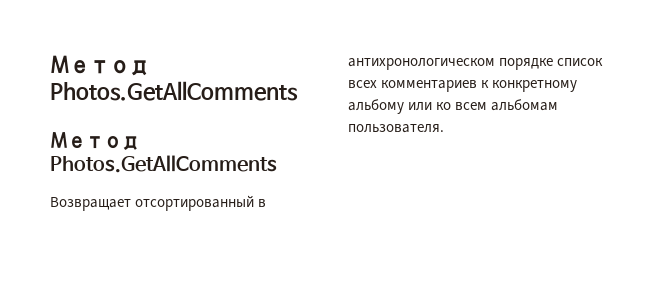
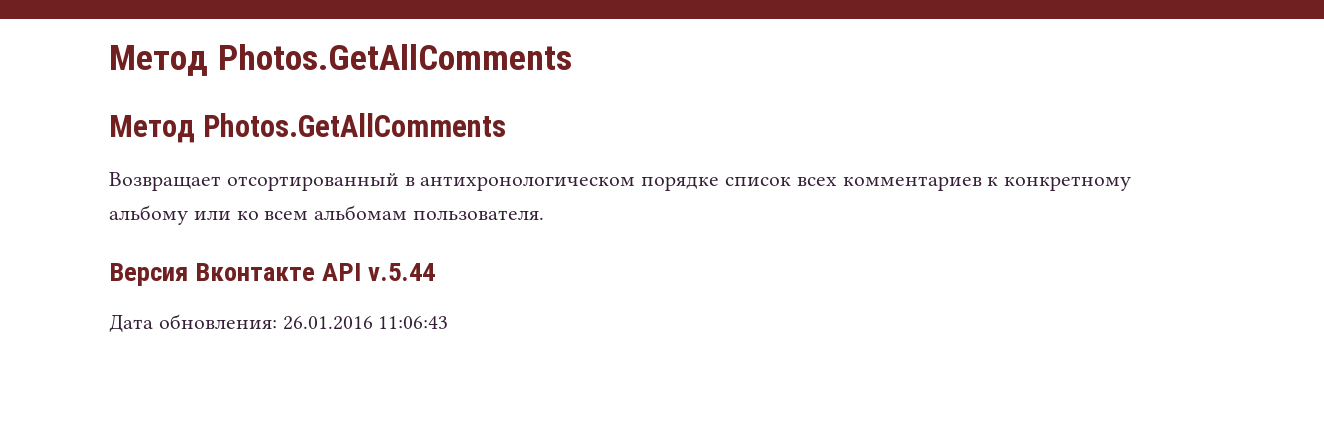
+ Версия Вконтакте API v.5.44
+ Дата обновления: 26.01.2016 11:06:43

